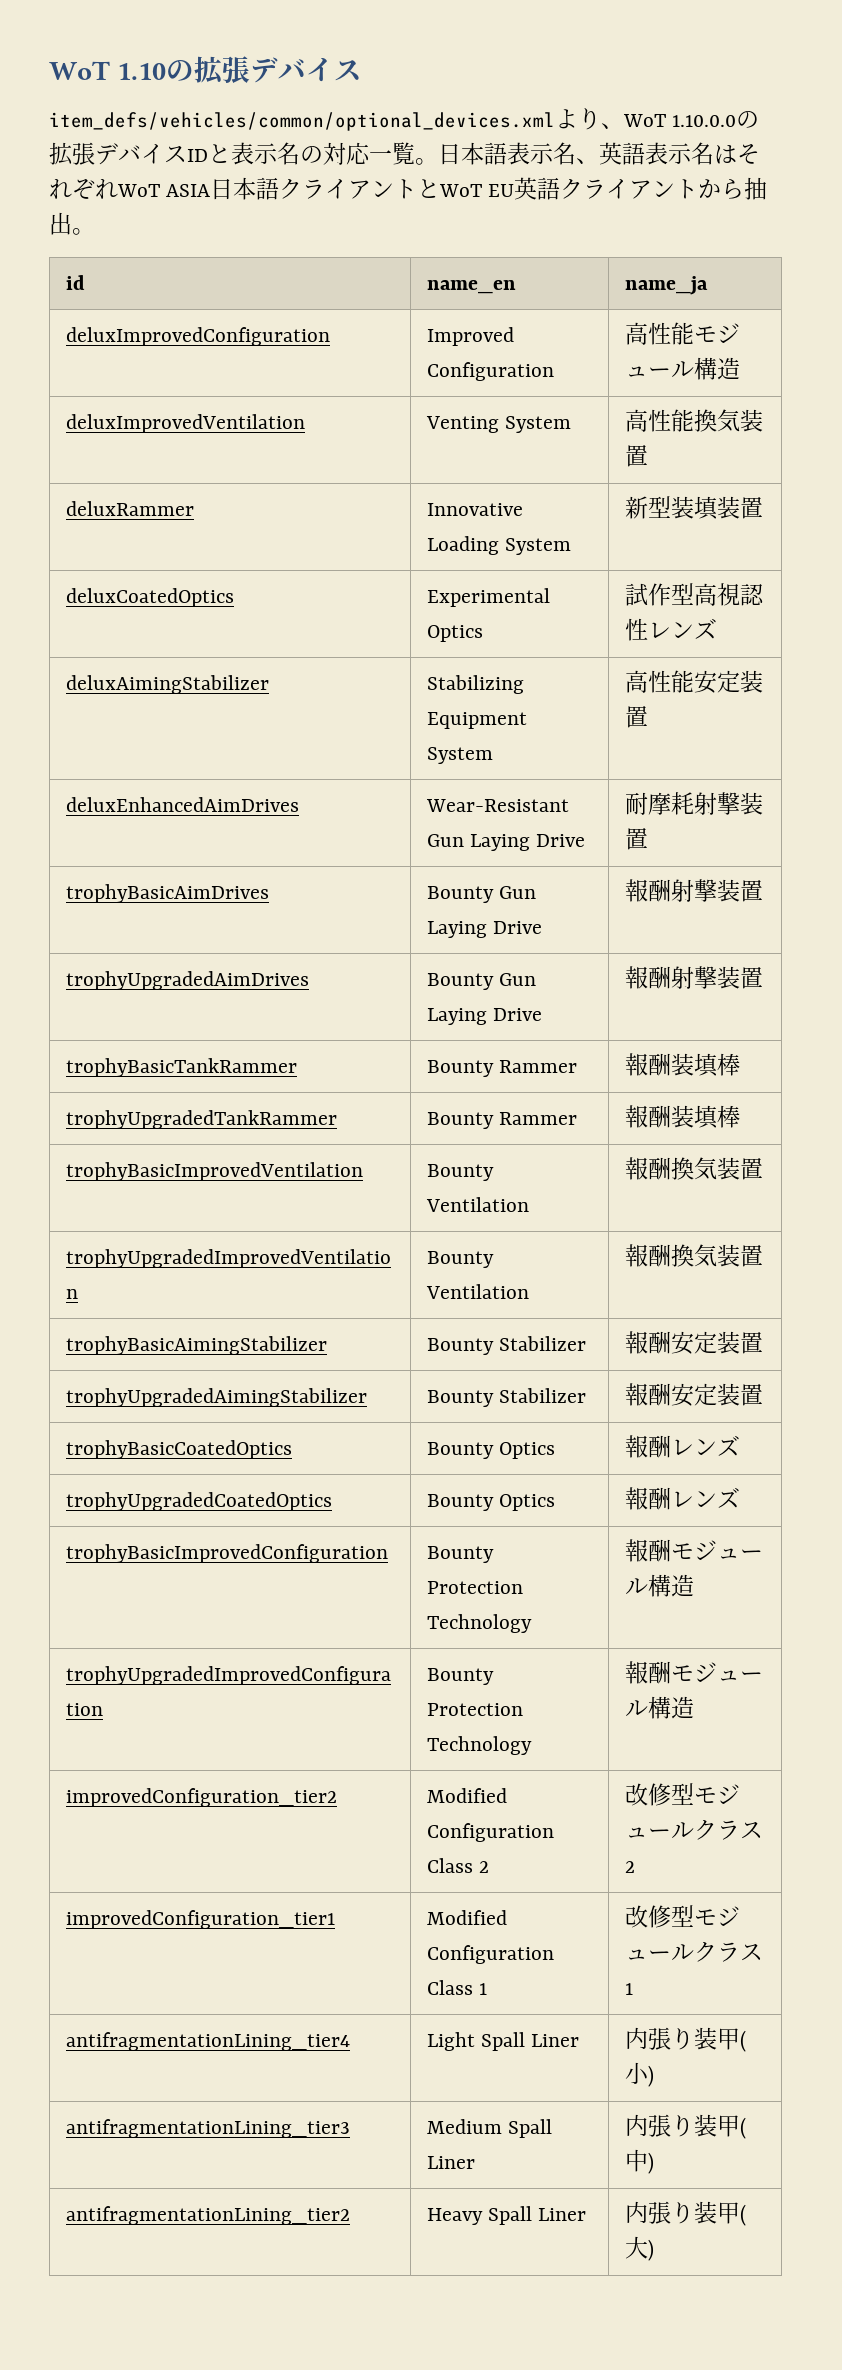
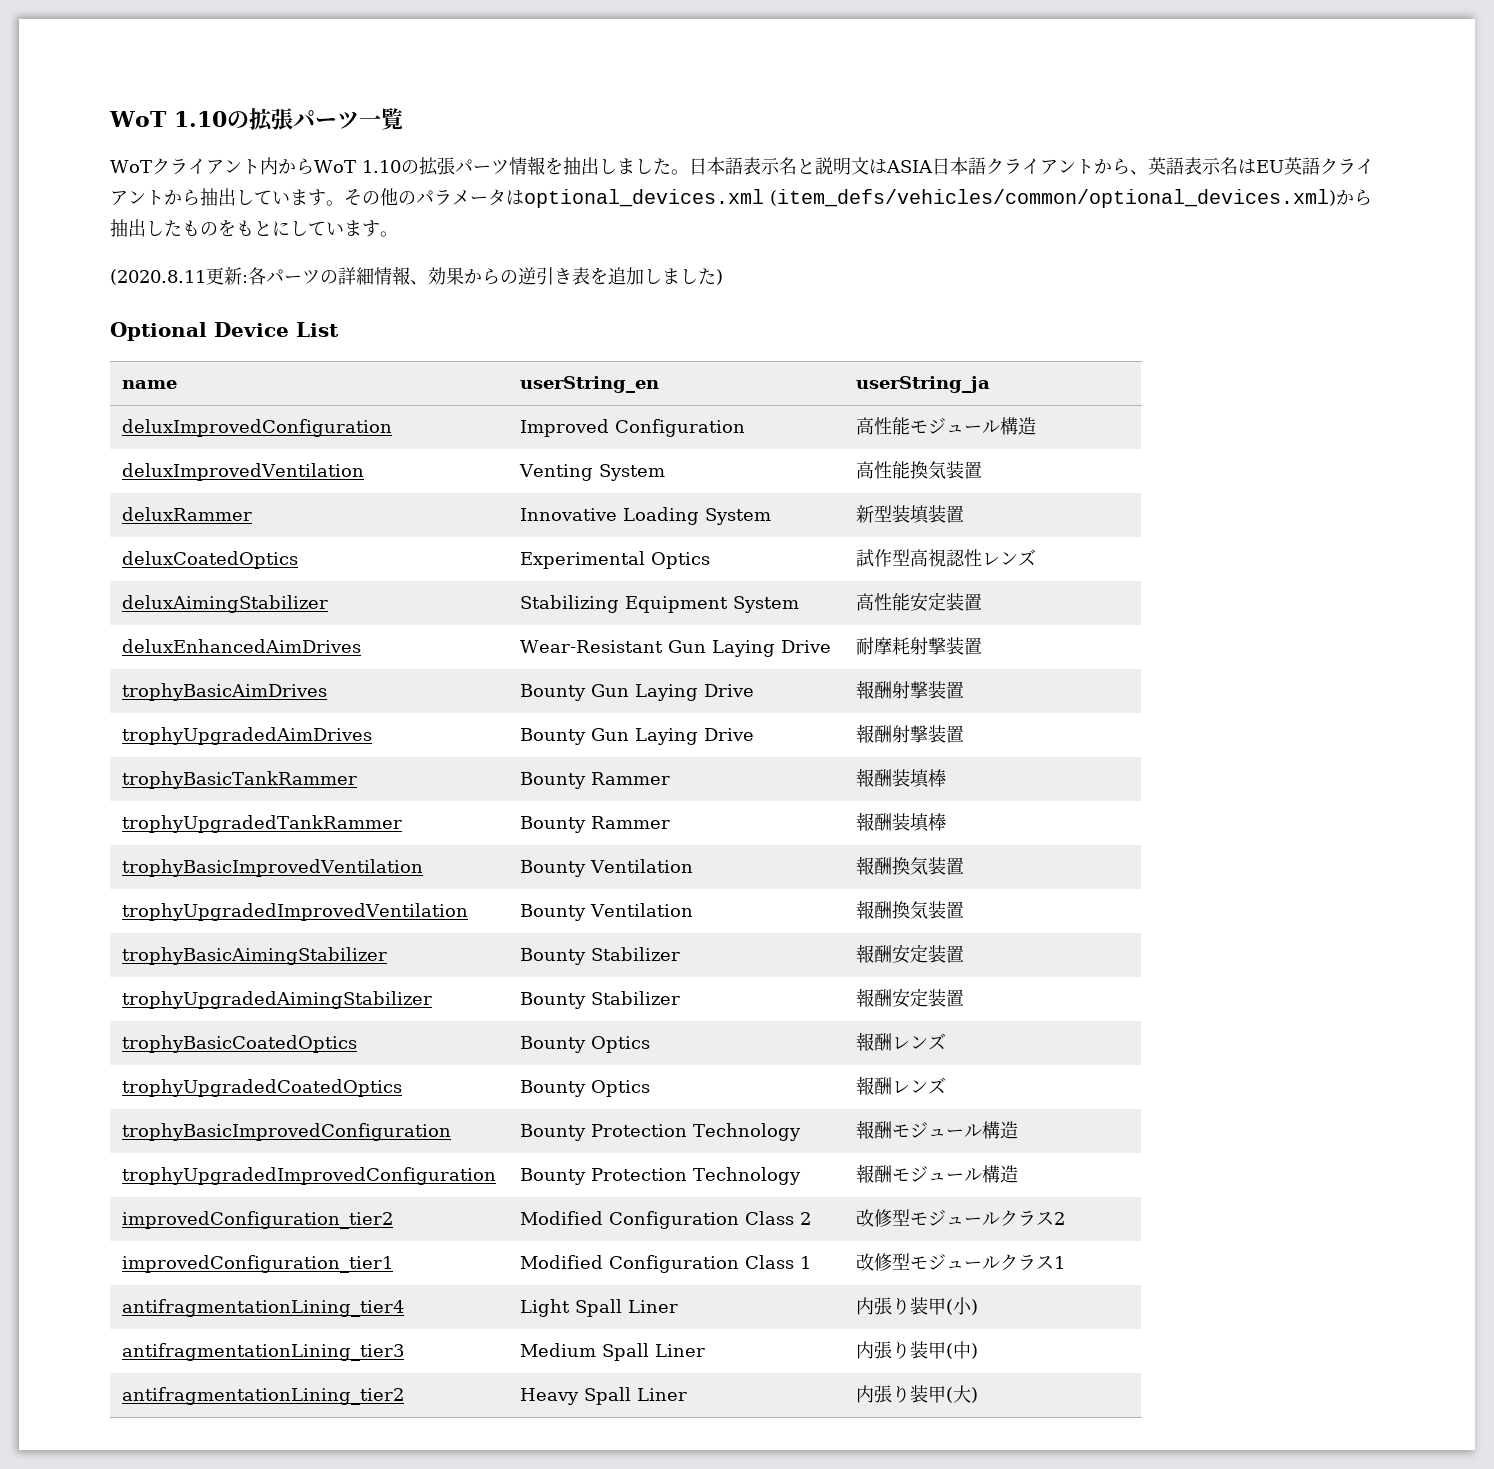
- WoT 1.10の拡張デバイス
- item_defs/vehicles/common/optional_devices.xmlより、WoT 1.10.0.0の拡張デバイスIDと表示名の対応一覧。日本語表示名、英語表示名はそれぞれWoT ASIA日本語クライアントとWoT EU英語クライアントから抽出。
- id | name_en | name_ja
+ WoT 1.10の拡張パーツ一覧
+ WoTクライアント内からWoT 1.10の拡張パーツ情報を抽出しました。日本語表示名と説明文はASIA日本語クライアントから、英語表示名はEU英語クライアントから抽出しています。その他のパラメータはoptional_devices.xml (item_defs/vehicles/common/optional_devices.xml)から抽出したものをもとにしています。
+ (2020.8.11更新:各パーツの詳細情報、効果からの逆引き表を追加しました)
+ Optional Device List
+ name | userString_en | userString_ja

